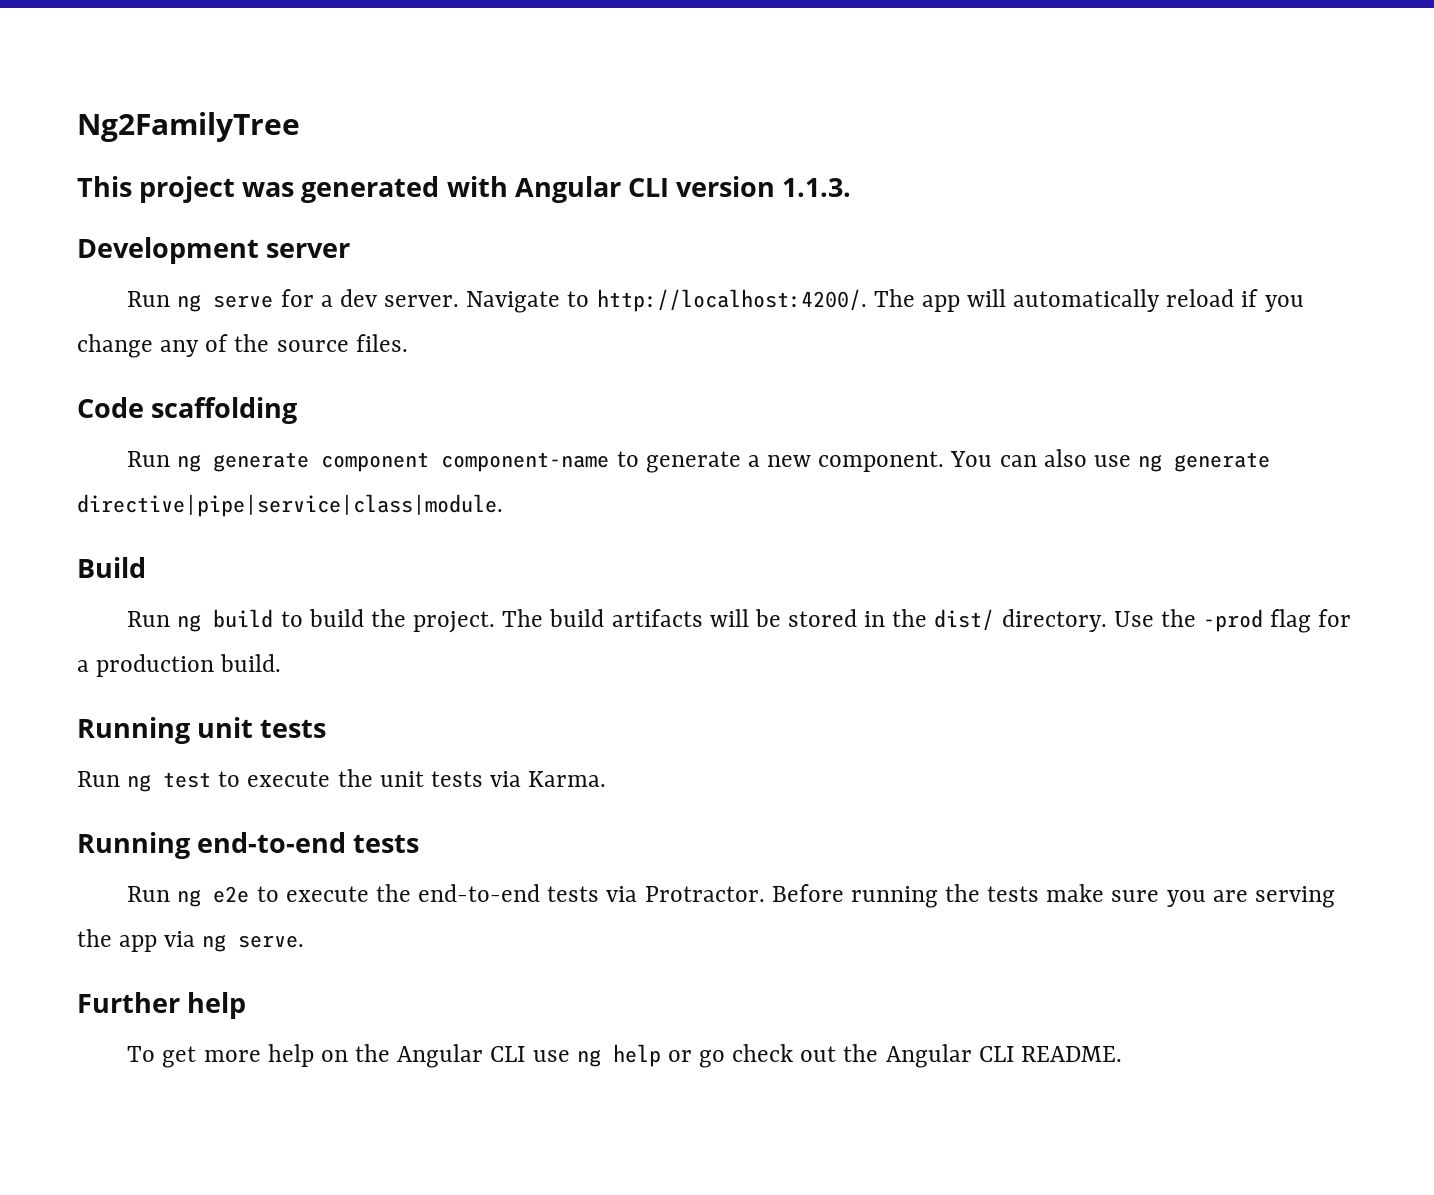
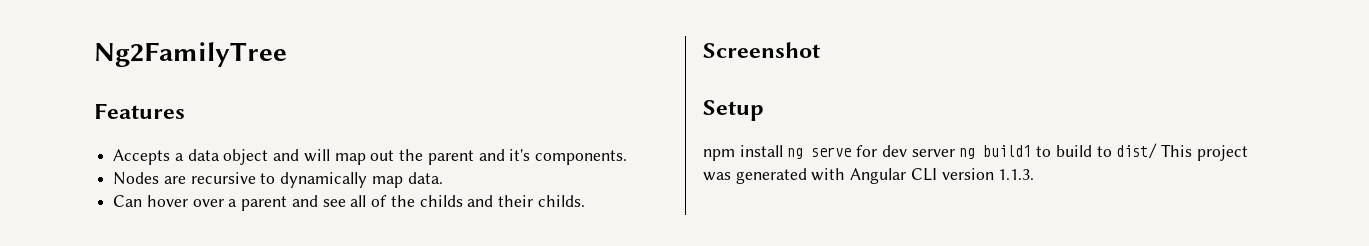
- This project was generated with Angular CLI version 1.1.3.
+ Features
+ Accepts a data object and will map out the parent and it's components.
+ Nodes are recursive to dynamically map data.
+ Can hover over a parent and see all of the childs and their childs.
+ Screenshot
+ Setup
+ npm install ng serve for dev server ng build1 to build to dist/ This project was generated with Angular CLI version 1.1.3.
- Development server
- Run ng serve for a dev server. Navigate to http://localhost:4200/. The app will automatically reload if you change any of the source files.
- Code scaffolding
- Run ng generate component component-name to generate a new component. You can also use ng generate directive|pipe|service|class|module.
- Build
- Run ng build to build the project. The build artifacts will be stored in the dist/ directory. Use the -prod flag for a production build.
- Running unit tests
- Run ng test to execute the unit tests via Karma.
- Running end-to-end tests
- Run ng e2e to execute the end-to-end tests via Protractor. Before running the tests make sure you are serving the app via ng serve.
- Further help
- To get more help on the Angular CLI use ng help or go check out the Angular CLI README.

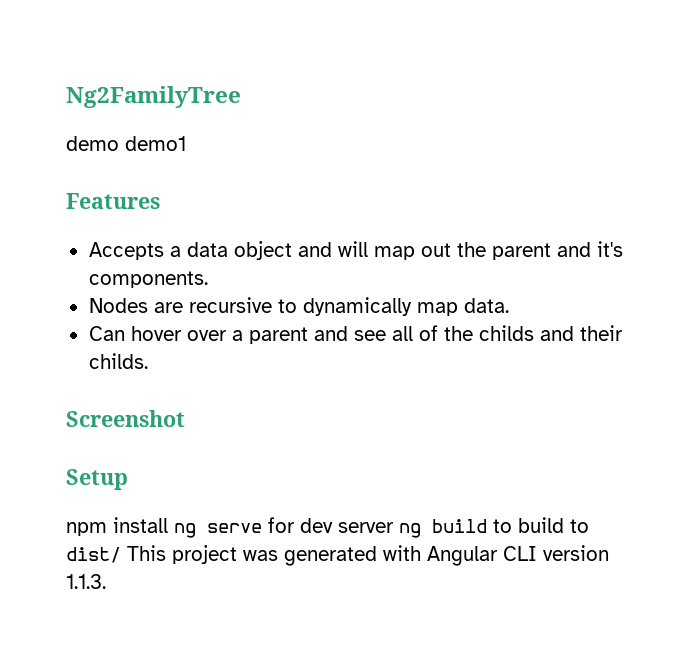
+ demo demo1
- npm install ng serve for dev server ng build1 to build to dist/ This project was generated with Angular CLI version 1.1.3.
+ npm install ng serve for dev server ng build to build to dist/ This project was generated with Angular CLI version 1.1.3.

